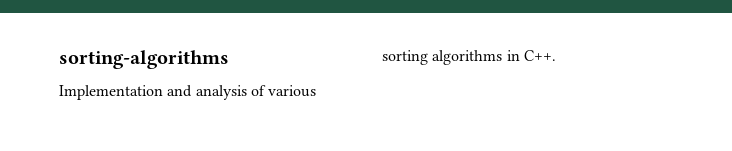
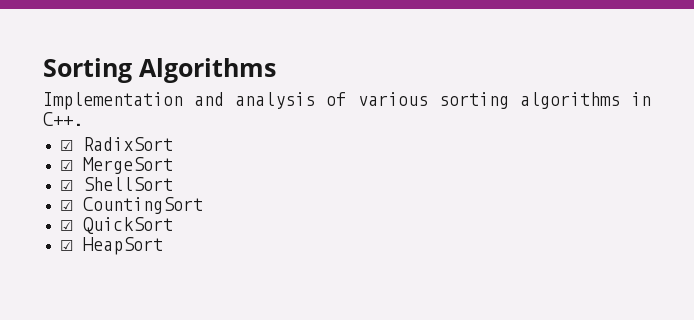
- sorting-algorithms
+ Sorting Algorithms
+ ☑ RadixSort
+ ☑ MergeSort
+ ☑ ShellSort
+ ☑ CountingSort
+ ☑ QuickSort
+ ☑ HeapSort

